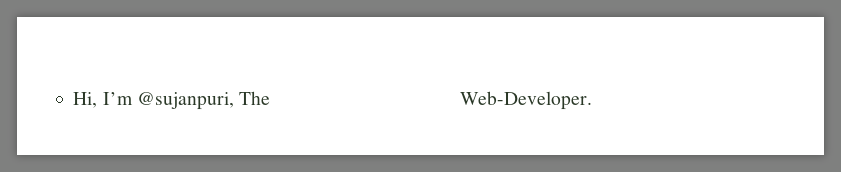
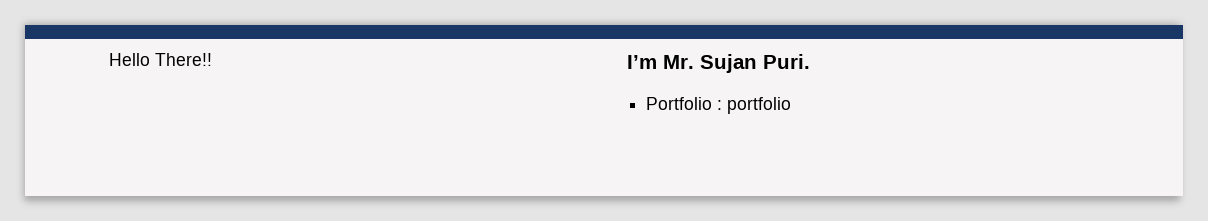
- Hi, I’m @sujanpuri, The Web-Developer.
+ Hello There!!
+ I’m Mr. Sujan Puri.
+ Portfolio : portfolio

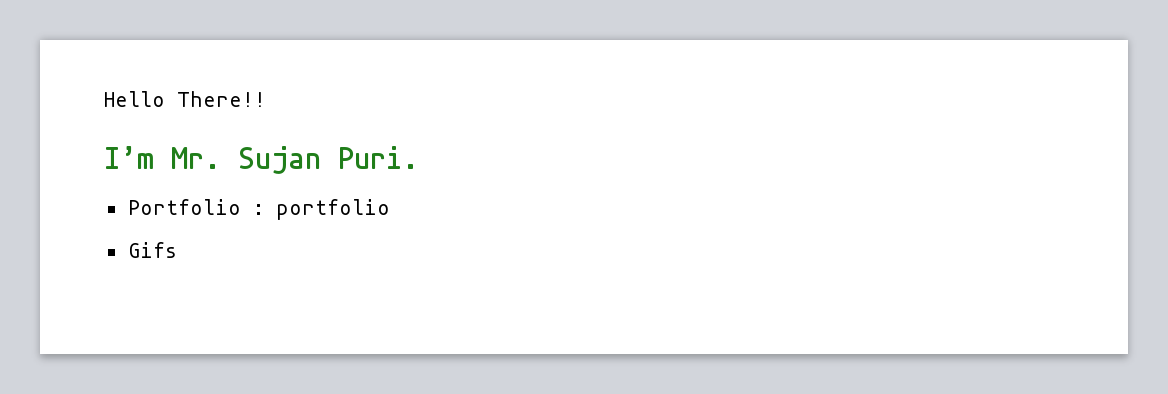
+ Gifs

